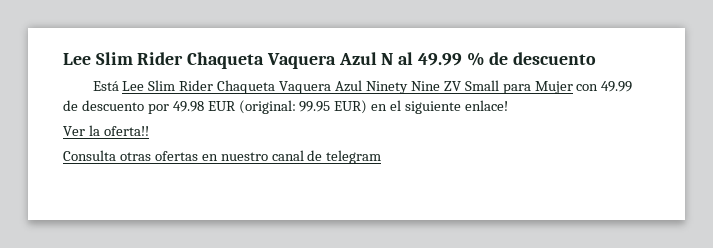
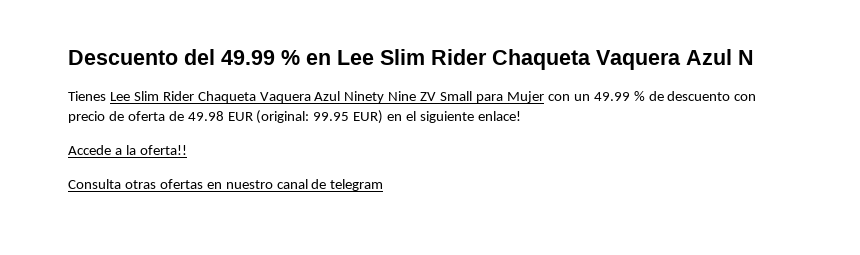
- Lee Slim Rider Chaqueta Vaquera Azul N al 49.99 % de descuento
- Está Lee Slim Rider Chaqueta Vaquera Azul Ninety Nine ZV Small para Mujer con 49.99 de descuento por 49.98 EUR (original: 99.95 EUR) en el siguiente enlace!
+ Descuento del 49.99 % en Lee Slim Rider Chaqueta Vaquera Azul N
+ Tienes Lee Slim Rider Chaqueta Vaquera Azul Ninety Nine ZV Small para Mujer con un 49.99 % de descuento con precio de oferta de 49.98 EUR (original: 99.95 EUR) en el siguiente enlace!
- Ver la oferta!!
+ Accede a la oferta!!

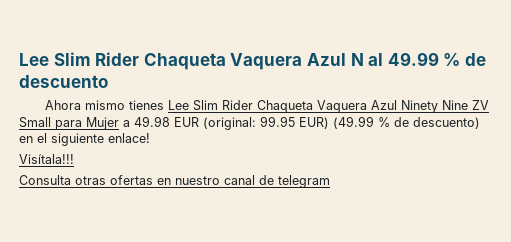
- Descuento del 49.99 % en Lee Slim Rider Chaqueta Vaquera Azul N
- Tienes Lee Slim Rider Chaqueta Vaquera Azul Ninety Nine ZV Small para Mujer con un 49.99 % de descuento con precio de oferta de 49.98 EUR (original: 99.95 EUR) en el siguiente enlace!
+ Lee Slim Rider Chaqueta Vaquera Azul N al 49.99 % de descuento
+ Ahora mismo tienes Lee Slim Rider Chaqueta Vaquera Azul Ninety Nine ZV Small para Mujer a 49.98 EUR (original: 99.95 EUR) (49.99 % de descuento) en el siguiente enlace!
- Accede a la oferta!!
+ Visítala!!!

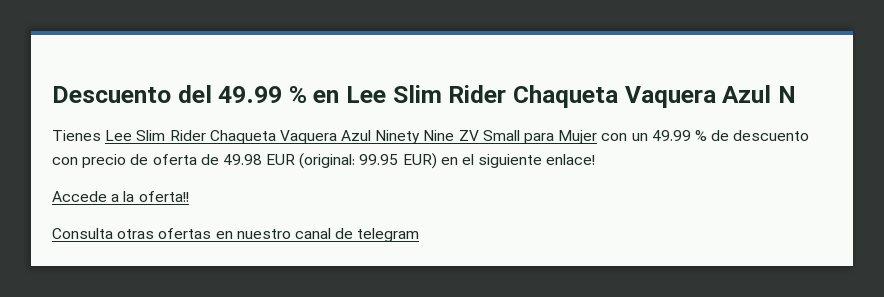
- Lee Slim Rider Chaqueta Vaquera Azul N al 49.99 % de descuento
- Ahora mismo tienes Lee Slim Rider Chaqueta Vaquera Azul Ninety Nine ZV Small para Mujer a 49.98 EUR (original: 99.95 EUR) (49.99 % de descuento) en el siguiente enlace!
+ Descuento del 49.99 % en Lee Slim Rider Chaqueta Vaquera Azul N
+ Tienes Lee Slim Rider Chaqueta Vaquera Azul Ninety Nine ZV Small para Mujer con un 49.99 % de descuento con precio de oferta de 49.98 EUR (original: 99.95 EUR) en el siguiente enlace!
- Visítala!!!
+ Accede a la oferta!!

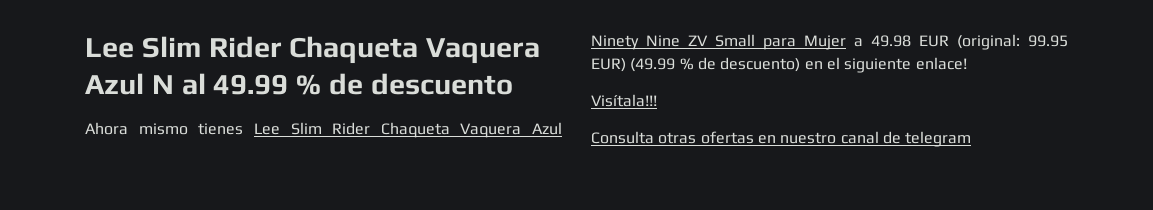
- Descuento del 49.99 % en Lee Slim Rider Chaqueta Vaquera Azul N
- Tienes Lee Slim Rider Chaqueta Vaquera Azul Ninety Nine ZV Small para Mujer con un 49.99 % de descuento con precio de oferta de 49.98 EUR (original: 99.95 EUR) en el siguiente enlace!
+ Lee Slim Rider Chaqueta Vaquera Azul N al 49.99 % de descuento
+ Ahora mismo tienes Lee Slim Rider Chaqueta Vaquera Azul Ninety Nine ZV Small para Mujer a 49.98 EUR (original: 99.95 EUR) (49.99 % de descuento) en el siguiente enlace!
- Accede a la oferta!!
+ Visítala!!!

